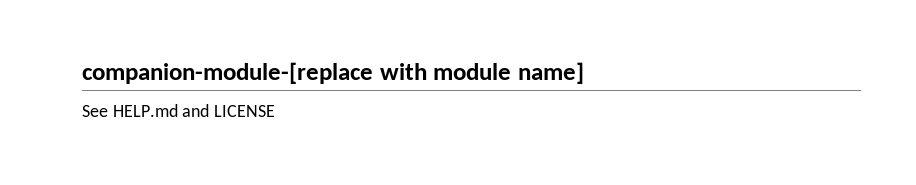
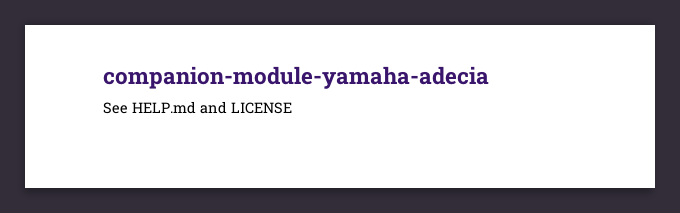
- companion-module-[replace with module name]
+ companion-module-yamaha-adecia

